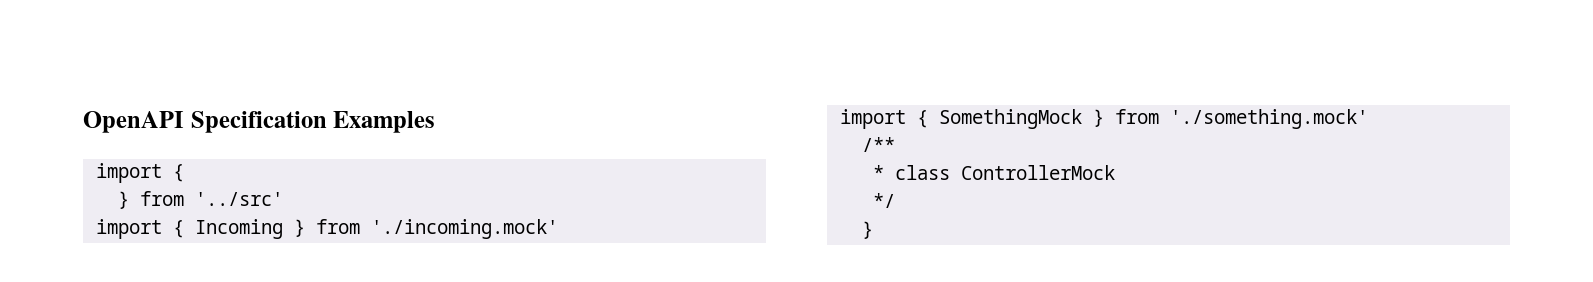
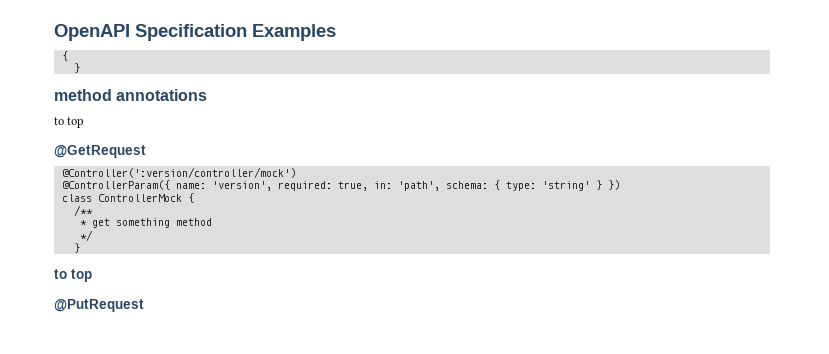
  OpenAPI Specification Examples
- import {
- } from '../src'
- import { Incoming } from './incoming.mock'
- import { SomethingMock } from './something.mock'
+ {
+ }
+ method annotations
+ to top
+ @GetRequest
+ @Controller(':version/controller/mock')
+ @ControllerParam({ name: 'version', required: true, in: 'path', schema: { type: 'string' } })
+ class ControllerMock {
- * class ControllerMock
+ * get something method
  */
  }
+ to top
+ @PutRequest

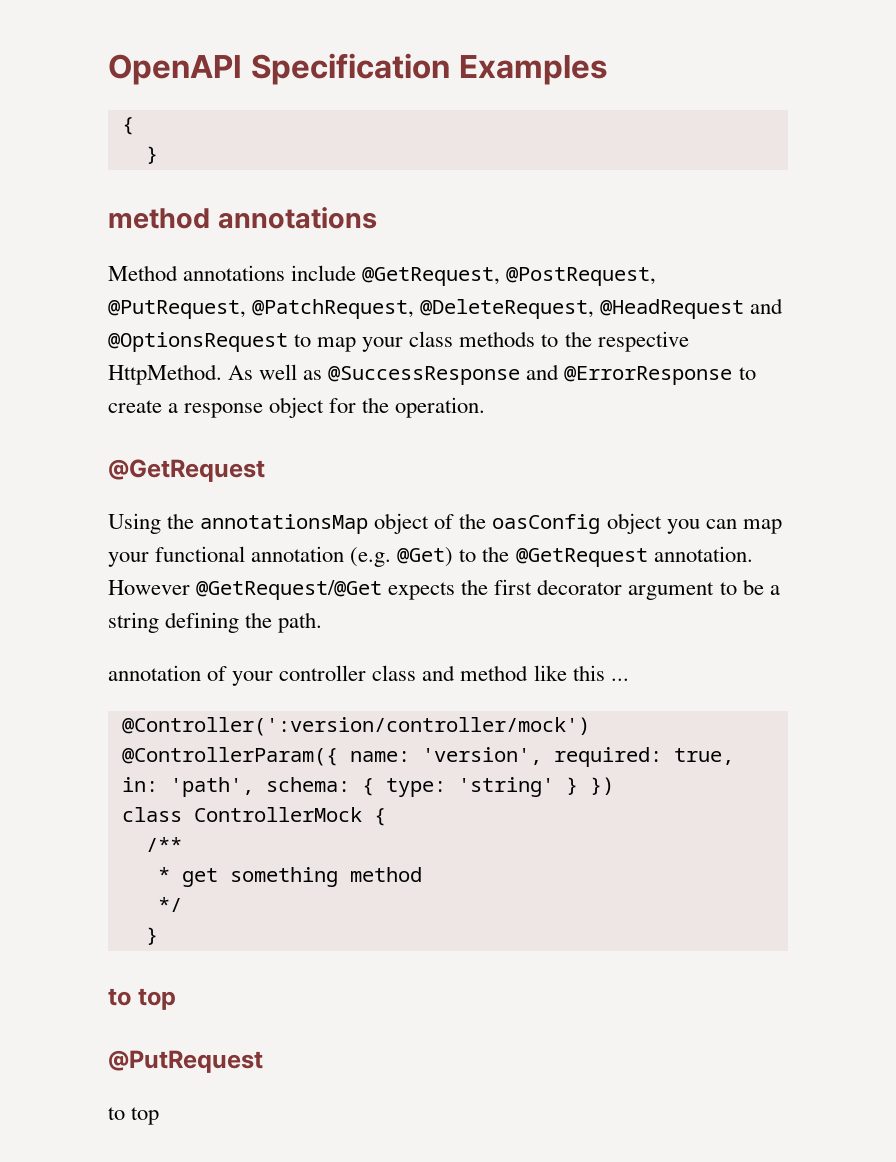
  method annotations
- to top
+ Method annotations include @GetRequest, @PostRequest, @PutRequest, @PatchRequest, @DeleteRequest, @HeadRequest and @OptionsRequest to map your class methods to the respective HttpMethod. As well as @SuccessResponse and @ErrorResponse to create a response object for the operation.
  @GetRequest
+ Using the annotationsMap object of the oasConfig object you can map your functional annotation (e.g. @Get) to the @GetRequest annotation. However @GetRequest/@Get expects the first decorator argument to be a string defining the path.
+ annotation of your controller class and method like this ...
  @PutRequest
+ to top

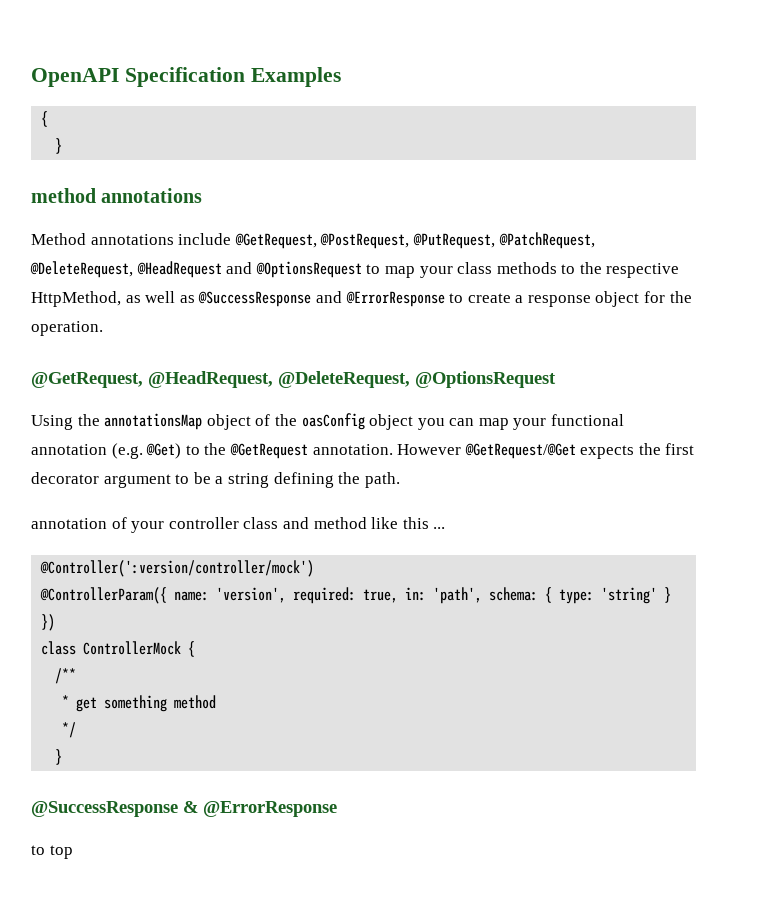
- Method annotations include @GetRequest, @PostRequest, @PutRequest, @PatchRequest, @DeleteRequest, @HeadRequest and @OptionsRequest to map your class methods to the respective HttpMethod. As well as @SuccessResponse and @ErrorResponse to create a response object for the operation.
- @GetRequest
+ Method annotations include @GetRequest, @PostRequest, @PutRequest, @PatchRequest, @DeleteRequest, @HeadRequest and @OptionsRequest to map your class methods to the respective HttpMethod, as well as @SuccessResponse and @ErrorResponse to create a response object for the operation.
+ @GetRequest, @HeadRequest, @DeleteRequest, @OptionsRequest
  */
  }
- to top
- @PutRequest
+ @SuccessResponse & @ErrorResponse

